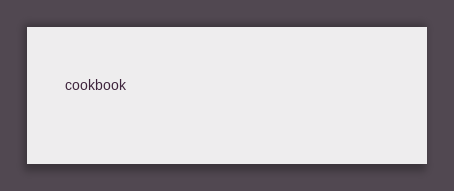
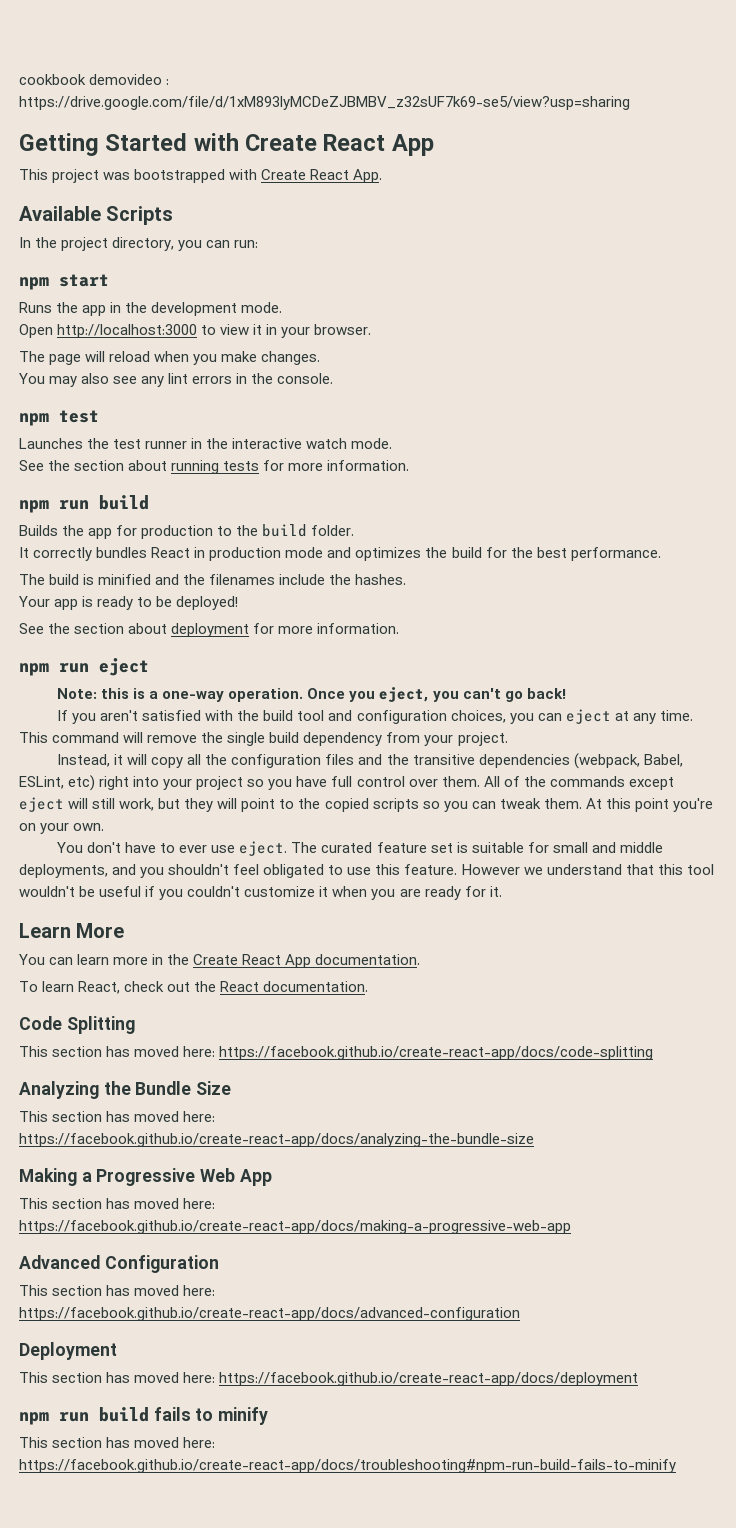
- cookbook
+ cookbook demovideo : https://drive.google.com/file/d/1xM893lyMCDeZJBMBV_z32sUF7k69-se5/view?usp=sharing
+ Getting Started with Create React App
+ This project was bootstrapped with Create React App.
+ Available Scripts
+ In the project directory, you can run:
+ npm start
+ Runs the app in the development mode.
+ Open http://localhost:3000 to view it in your browser.
+ The page will reload when you make changes.
+ You may also see any lint errors in the console.
+ npm test
+ Launches the test runner in the interactive watch mode.
+ See the section about running tests for more information.
+ npm run build
+ Builds the app for production to the build folder.
+ It correctly bundles React in production mode and optimizes the build for the best performance.
+ The build is minified and the filenames include the hashes.
+ Your app is ready to be deployed!
+ See the section about deployment for more information.
+ npm run eject
+ Note: this is a one-way operation. Once you eject, you can't go back!
+ If you aren't satisfied with the build tool and configuration choices, you can eject at any time. This command will remove the single build dependency from your project.
+ Instead, it will copy all the configuration files and the transitive dependencies (webpack, Babel, ESLint, etc) right into your project so you have full control over them. All of the commands except eject will still work, but they will point to the copied scripts so you can tweak them. At this point you're on your own.
+ You don't have to ever use eject. The curated feature set is suitable for small and middle deployments, and you shouldn't feel obligated to use this feature. However we understand that this tool wouldn't be useful if you couldn't customize it when you are ready for it.
+ Learn More
+ You can learn more in the Create React App documentation.
+ To learn React, check out the React documentation.
+ Code Splitting
+ This section has moved here: https://facebook.github.io/create-react-app/docs/code-splitting
+ Analyzing the Bundle Size
+ This section has moved here: https://facebook.github.io/create-react-app/docs/analyzing-the-bundle-size
+ Making a Progressive Web App
+ This section has moved here: https://facebook.github.io/create-react-app/docs/making-a-progressive-web-app
+ Advanced Configuration
+ This section has moved here: https://facebook.github.io/create-react-app/docs/advanced-configuration
+ Deployment
+ This section has moved here: https://facebook.github.io/create-react-app/docs/deployment
+ npm run build fails to minify
+ This section has moved here: https://facebook.github.io/create-react-app/docs/troubleshooting#npm-run-build-fails-to-minify

